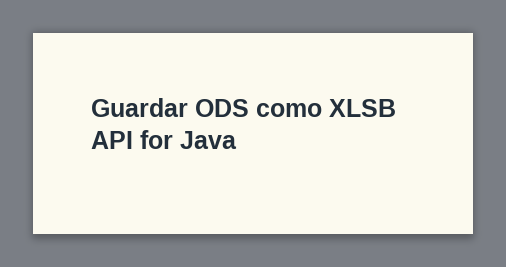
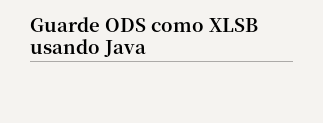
- Guardar ODS como XLSB API for Java
+ Guarde ODS como XLSB usando Java

